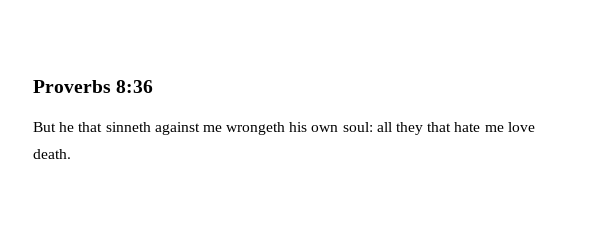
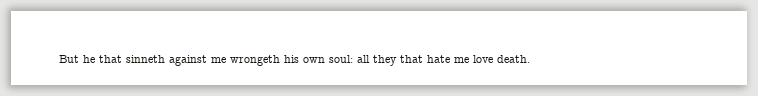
- Proverbs 8:36

